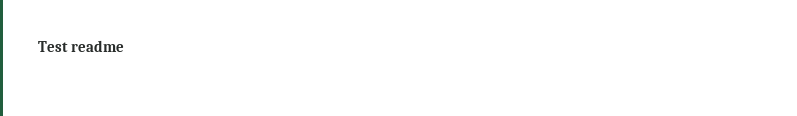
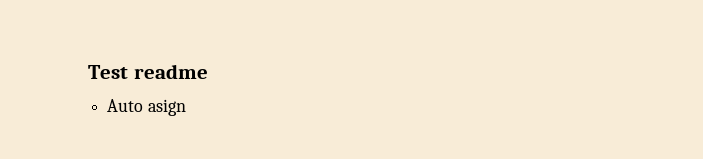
+ Auto asign

